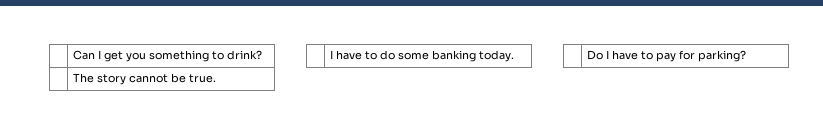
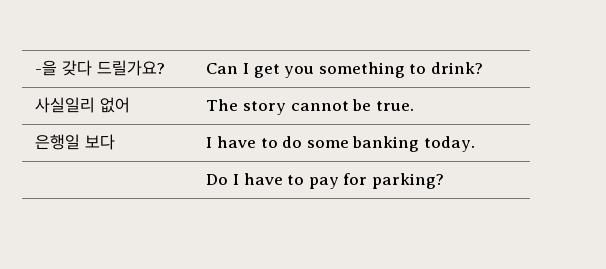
- | Can I get you something to drink?
+ -을 갖다 드릴가요? | Can I get you something to drink?
- | The story cannot be true.
+ 사실일리 없어 | The story cannot be true.
- | I have to do some banking today.
+ 은행일 보다 | I have to do some banking today.

